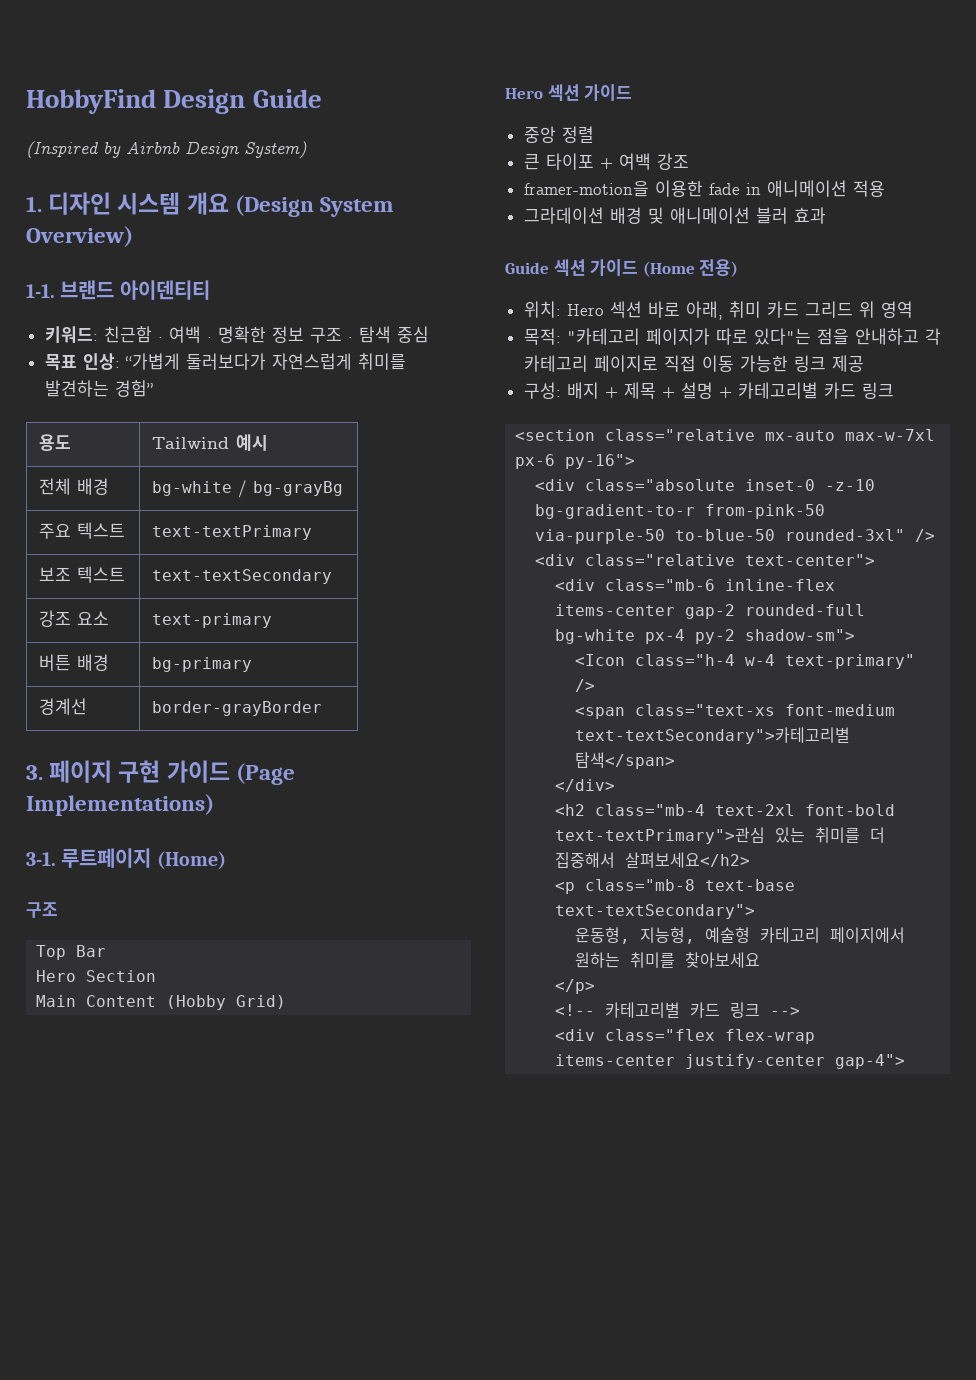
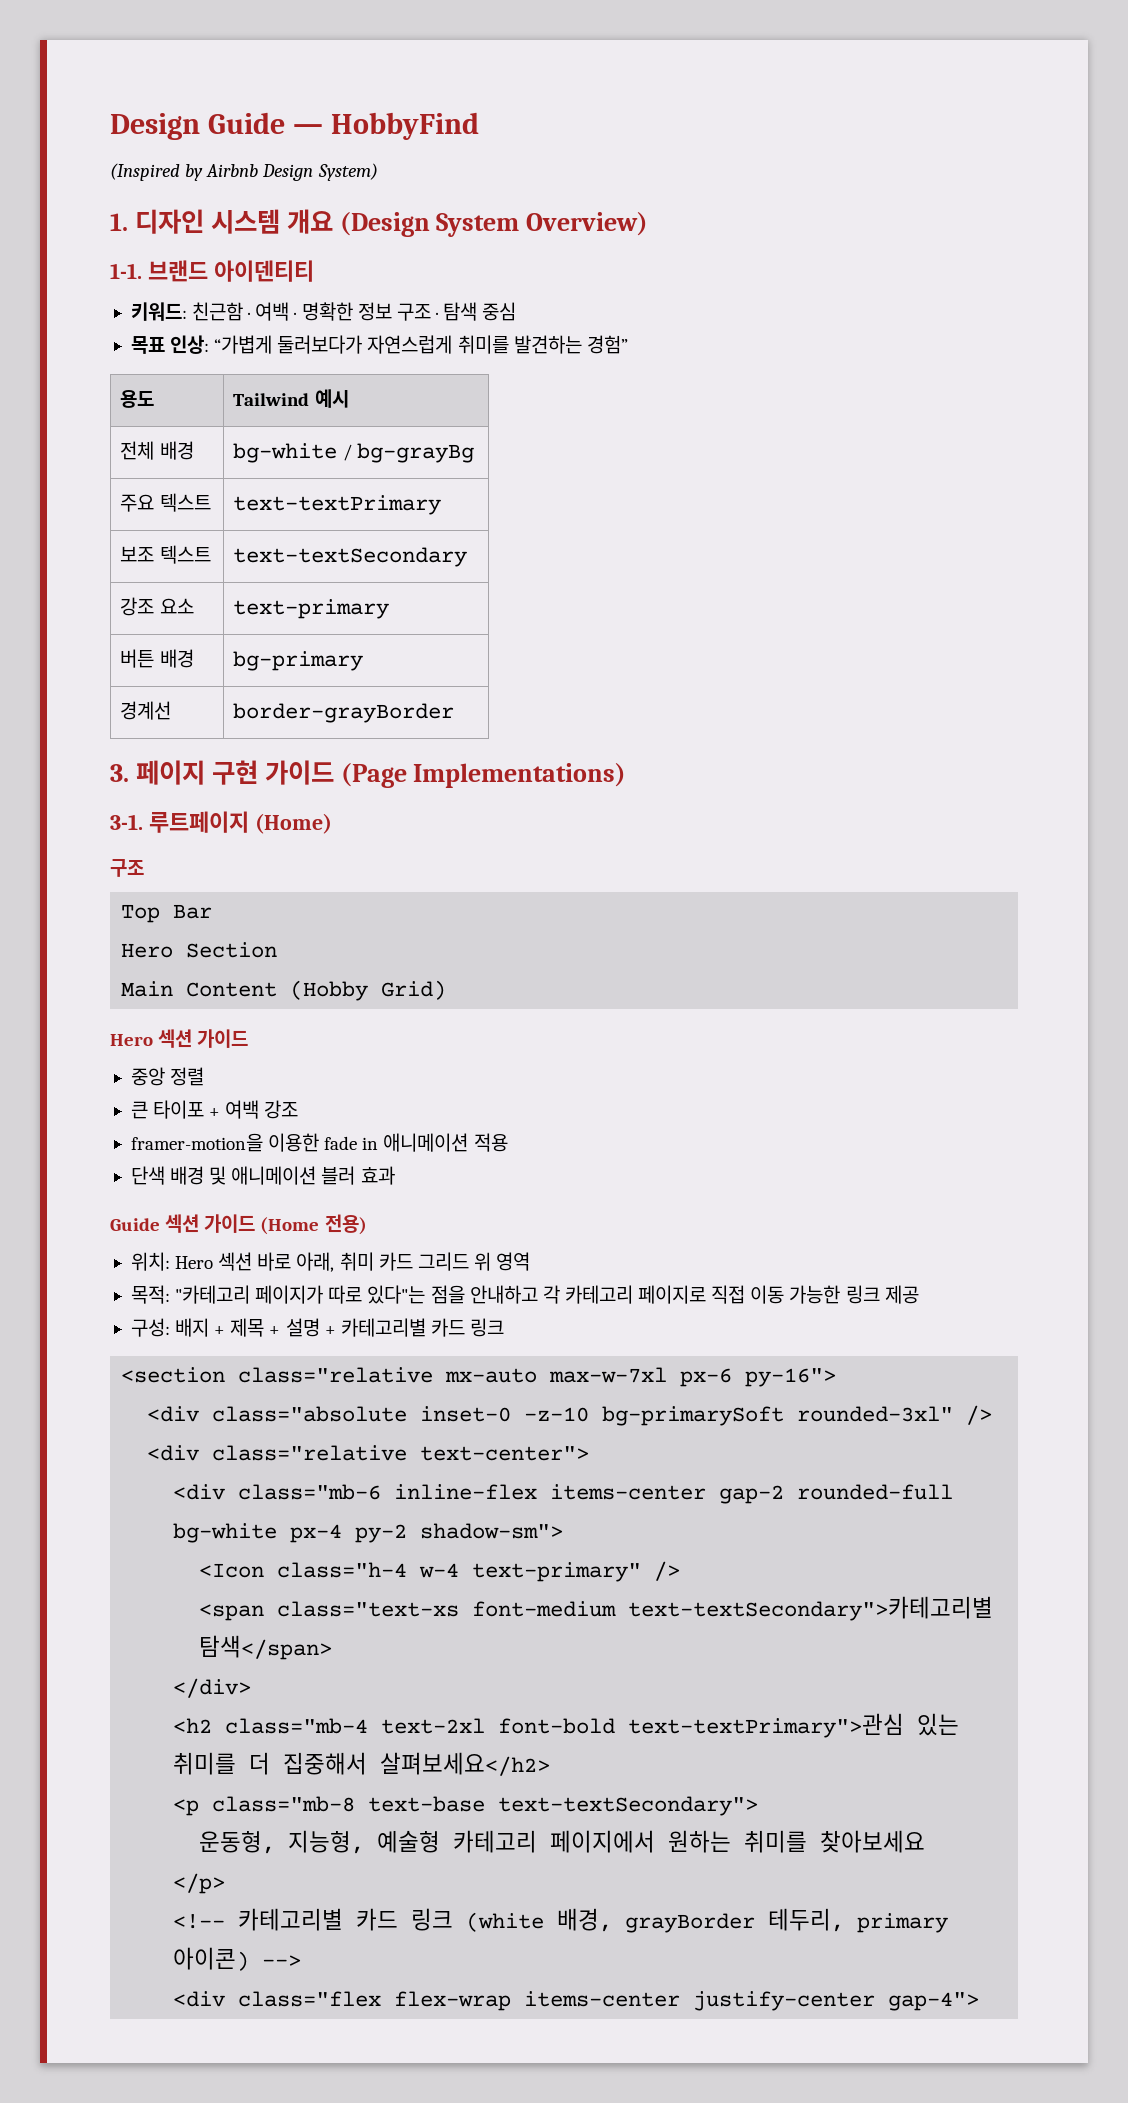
- HobbyFind Design Guide
+ Design Guide — HobbyFind
- 그라데이션 배경 및 애니메이션 블러 효과
+ 단색 배경 및 애니메이션 블러 효과
- <div class="absolute inset-0 -z-10 bg-gradient-to-r from-pink-50 via-purple-50 to-blue-50 rounded-3xl" />
+ <div class="absolute inset-0 -z-10 bg-primarySoft rounded-3xl" />
- <!-- 카테고리별 카드 링크 -->
+ <!-- 카테고리별 카드 링크 (white 배경, grayBorder 테두리, primary 아이콘) -->

